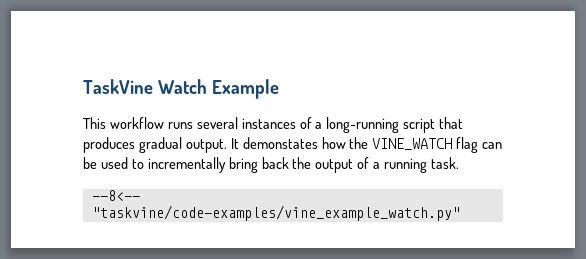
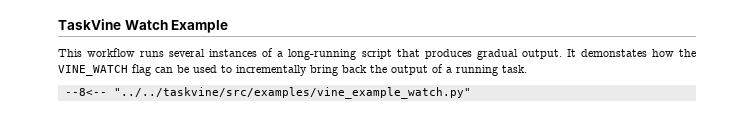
- --8<-- "taskvine/code-examples/vine_example_watch.py"
+ --8<-- "../../taskvine/src/examples/vine_example_watch.py"

